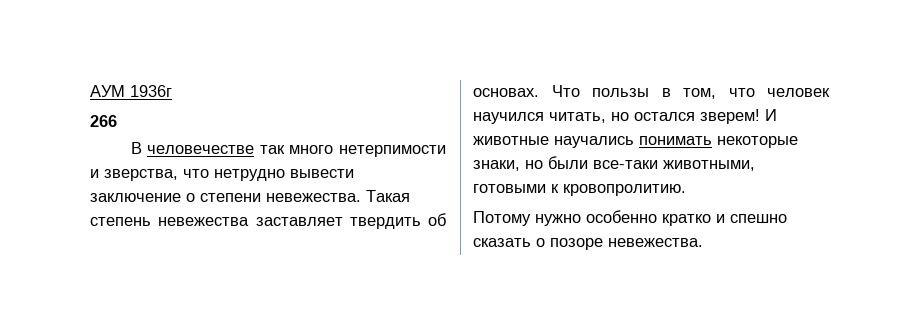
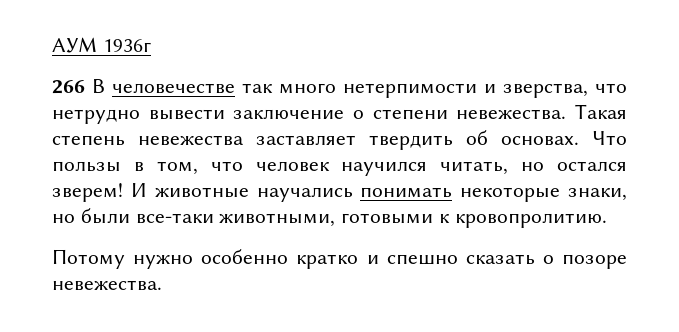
- 266
- В человечестве так много нетерпимости и зверства, что нетрудно вывести заключение о степени невежества.
+ 266 В человечестве так много нетерпимости и зверства, что нетрудно вывести заключение о степени невежества.

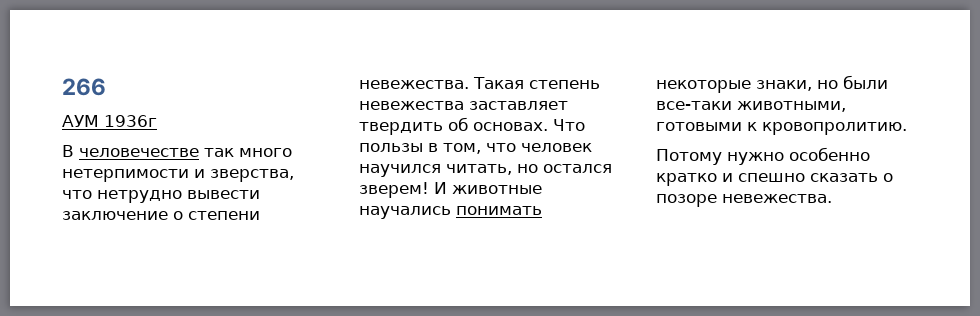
+ 266
- 266 В человечестве так много нетерпимости и зверства, что нетрудно вывести заключение о степени невежества.
+ В человечестве так много нетерпимости и зверства, что нетрудно вывести заключение о степени невежества.

